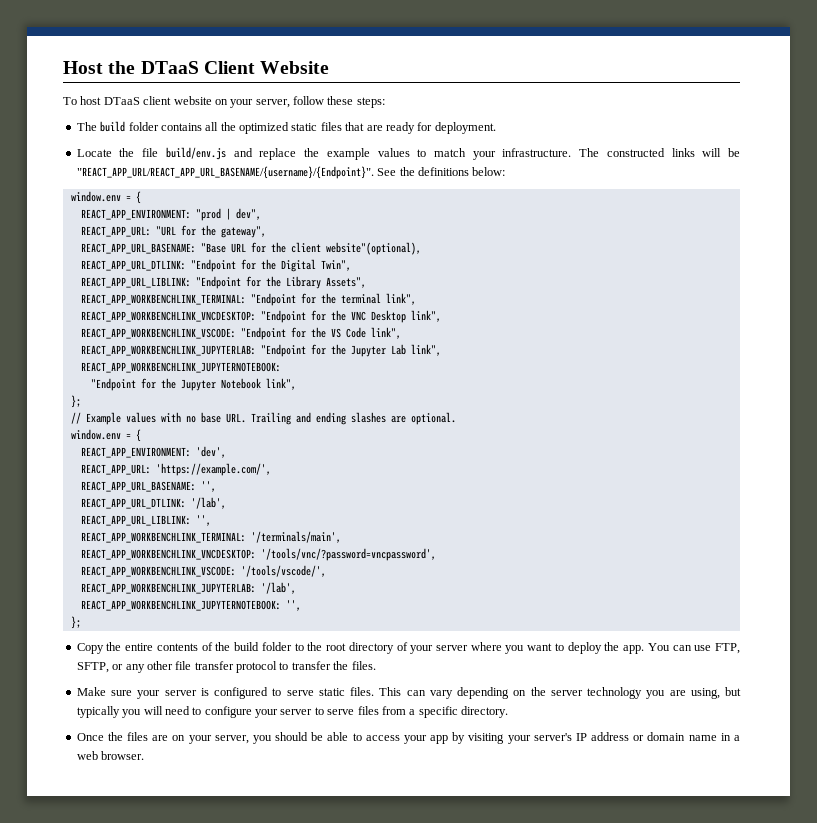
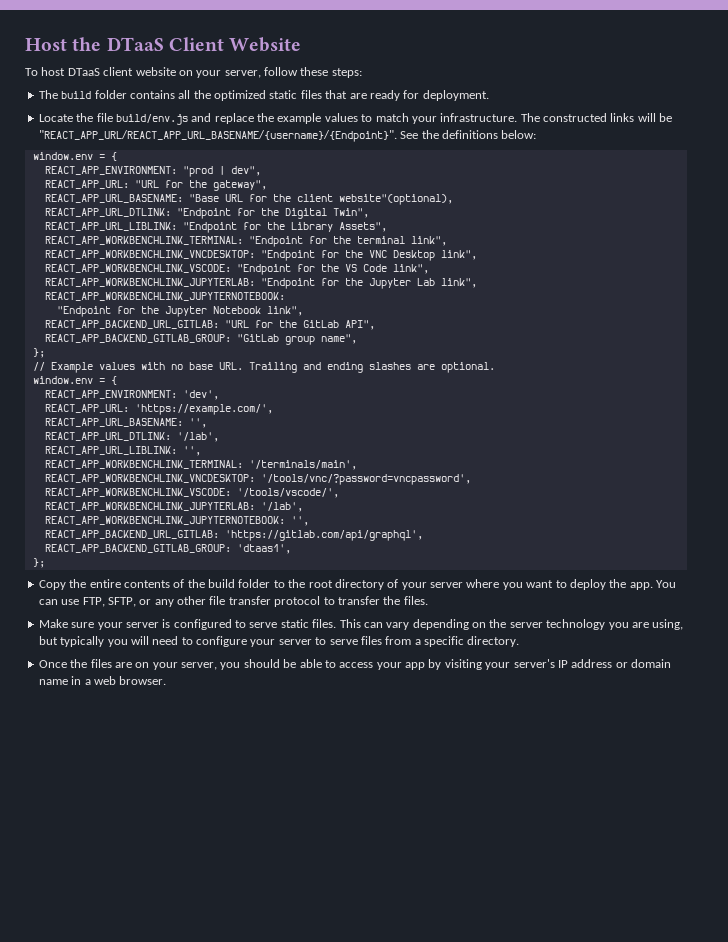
+ REACT_APP_BACKEND_URL_GITLAB: "URL for the GitLab API",
+ REACT_APP_BACKEND_GITLAB_GROUP: "GitLab group name",
+ REACT_APP_BACKEND_URL_GITLAB: 'https://gitlab.com/api/graphql',
+ REACT_APP_BACKEND_GITLAB_GROUP: 'dtaas1',

